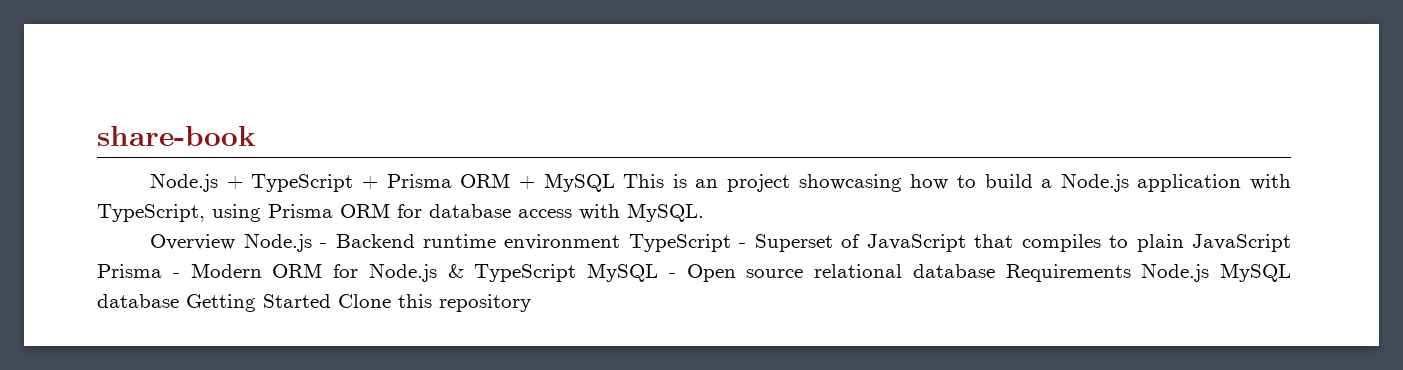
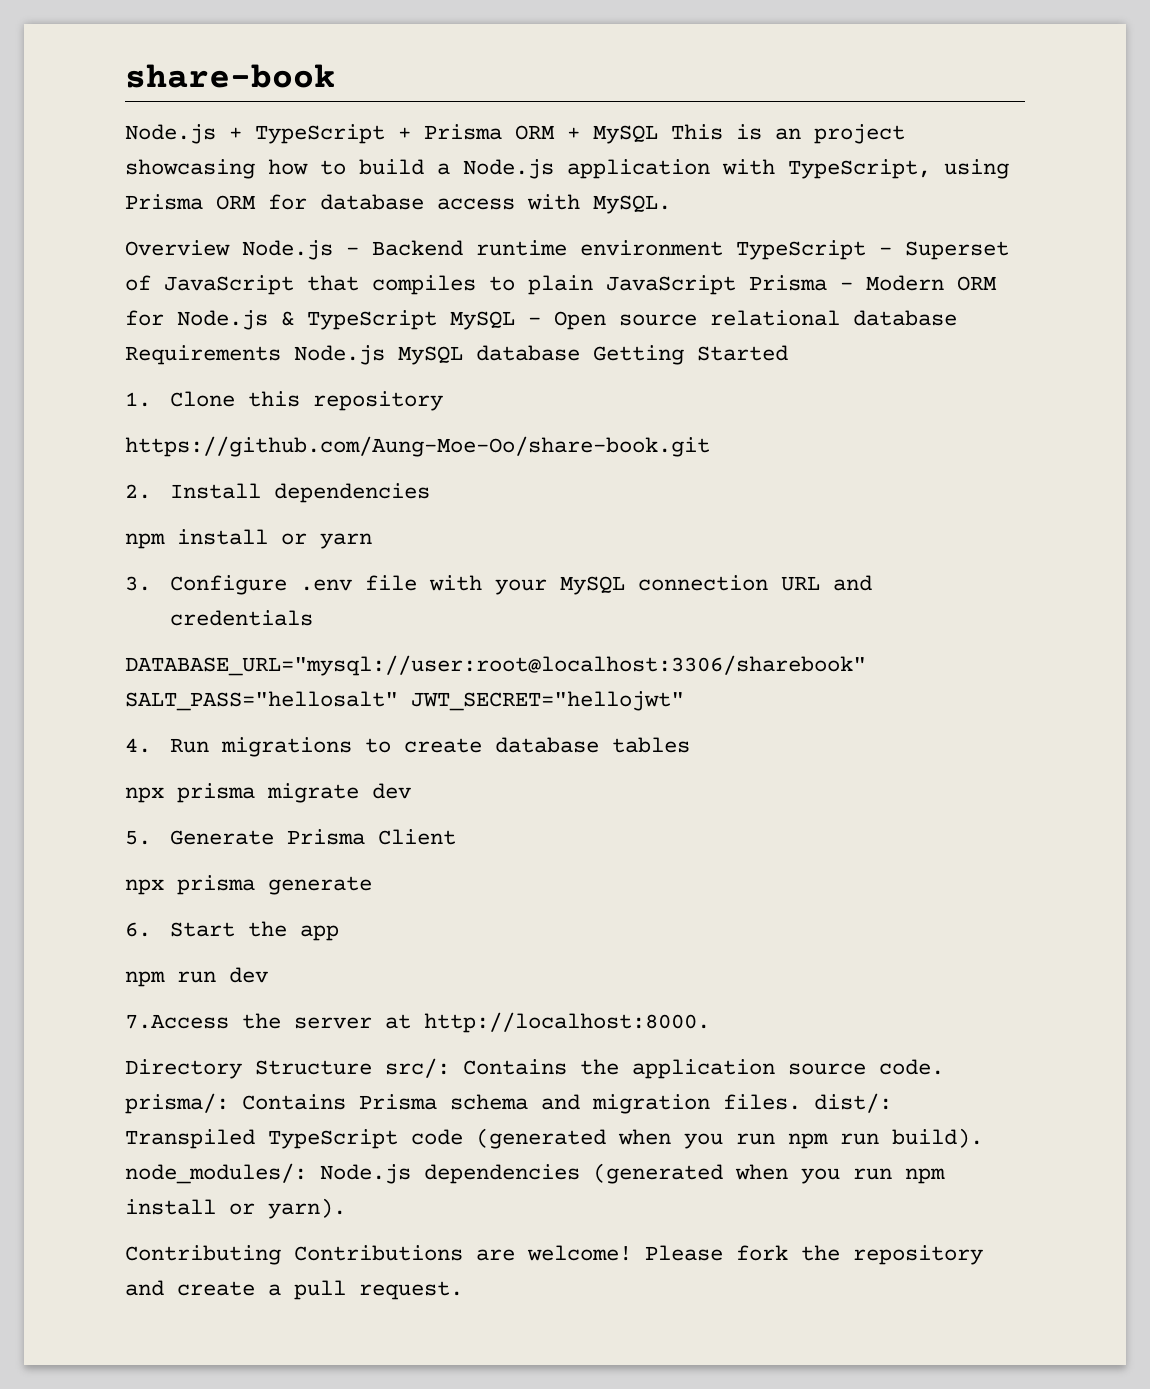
- Overview Node.js - Backend runtime environment TypeScript - Superset of JavaScript that compiles to plain JavaScript Prisma - Modern ORM for Node.js & TypeScript MySQL - Open source relational database Requirements Node.js MySQL database Getting Started Clone this repository
+ Overview Node.js - Backend runtime environment TypeScript - Superset of JavaScript that compiles to plain JavaScript Prisma - Modern ORM for Node.js & TypeScript MySQL - Open source relational database Requirements Node.js MySQL database Getting Started
+ 1. Clone this repository
+ https://github.com/Aung-Moe-Oo/share-book.git
+ 2. Install dependencies
+ npm install or yarn
+ 3. Configure .env file with your MySQL connection URL and credentials
+ DATABASE_URL="mysql://user:root@localhost:3306/sharebook" SALT_PASS="hellosalt" JWT_SECRET="hellojwt"
+ 4. Run migrations to create database tables
+ npx prisma migrate dev
+ 5. Generate Prisma Client
+ npx prisma generate
+ 6. Start the app
+ npm run dev
+ 7.Access the server at http://localhost:8000.
+ Directory Structure src/: Contains the application source code. prisma/: Contains Prisma schema and migration files. dist/: Transpiled TypeScript code (generated when you run npm run build). node_modules/: Node.js dependencies (generated when you run npm install or yarn).
+ Contributing Contributions are welcome! Please fork the repository and create a pull request.

